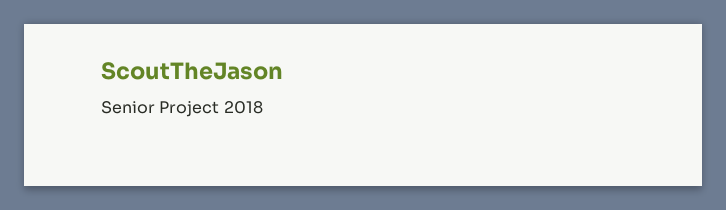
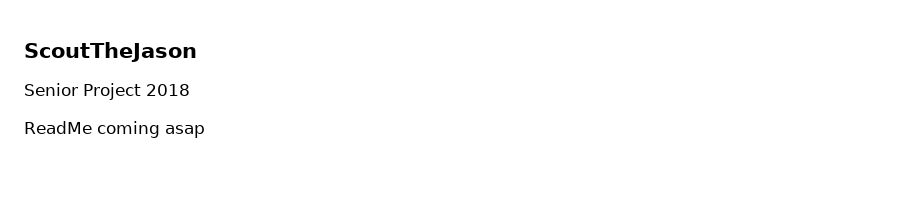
+ ReadMe coming asap

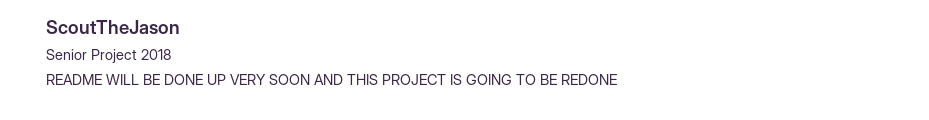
- ReadMe coming asap
+ README WILL BE DONE UP VERY SOON AND THIS PROJECT IS GOING TO BE REDONE

